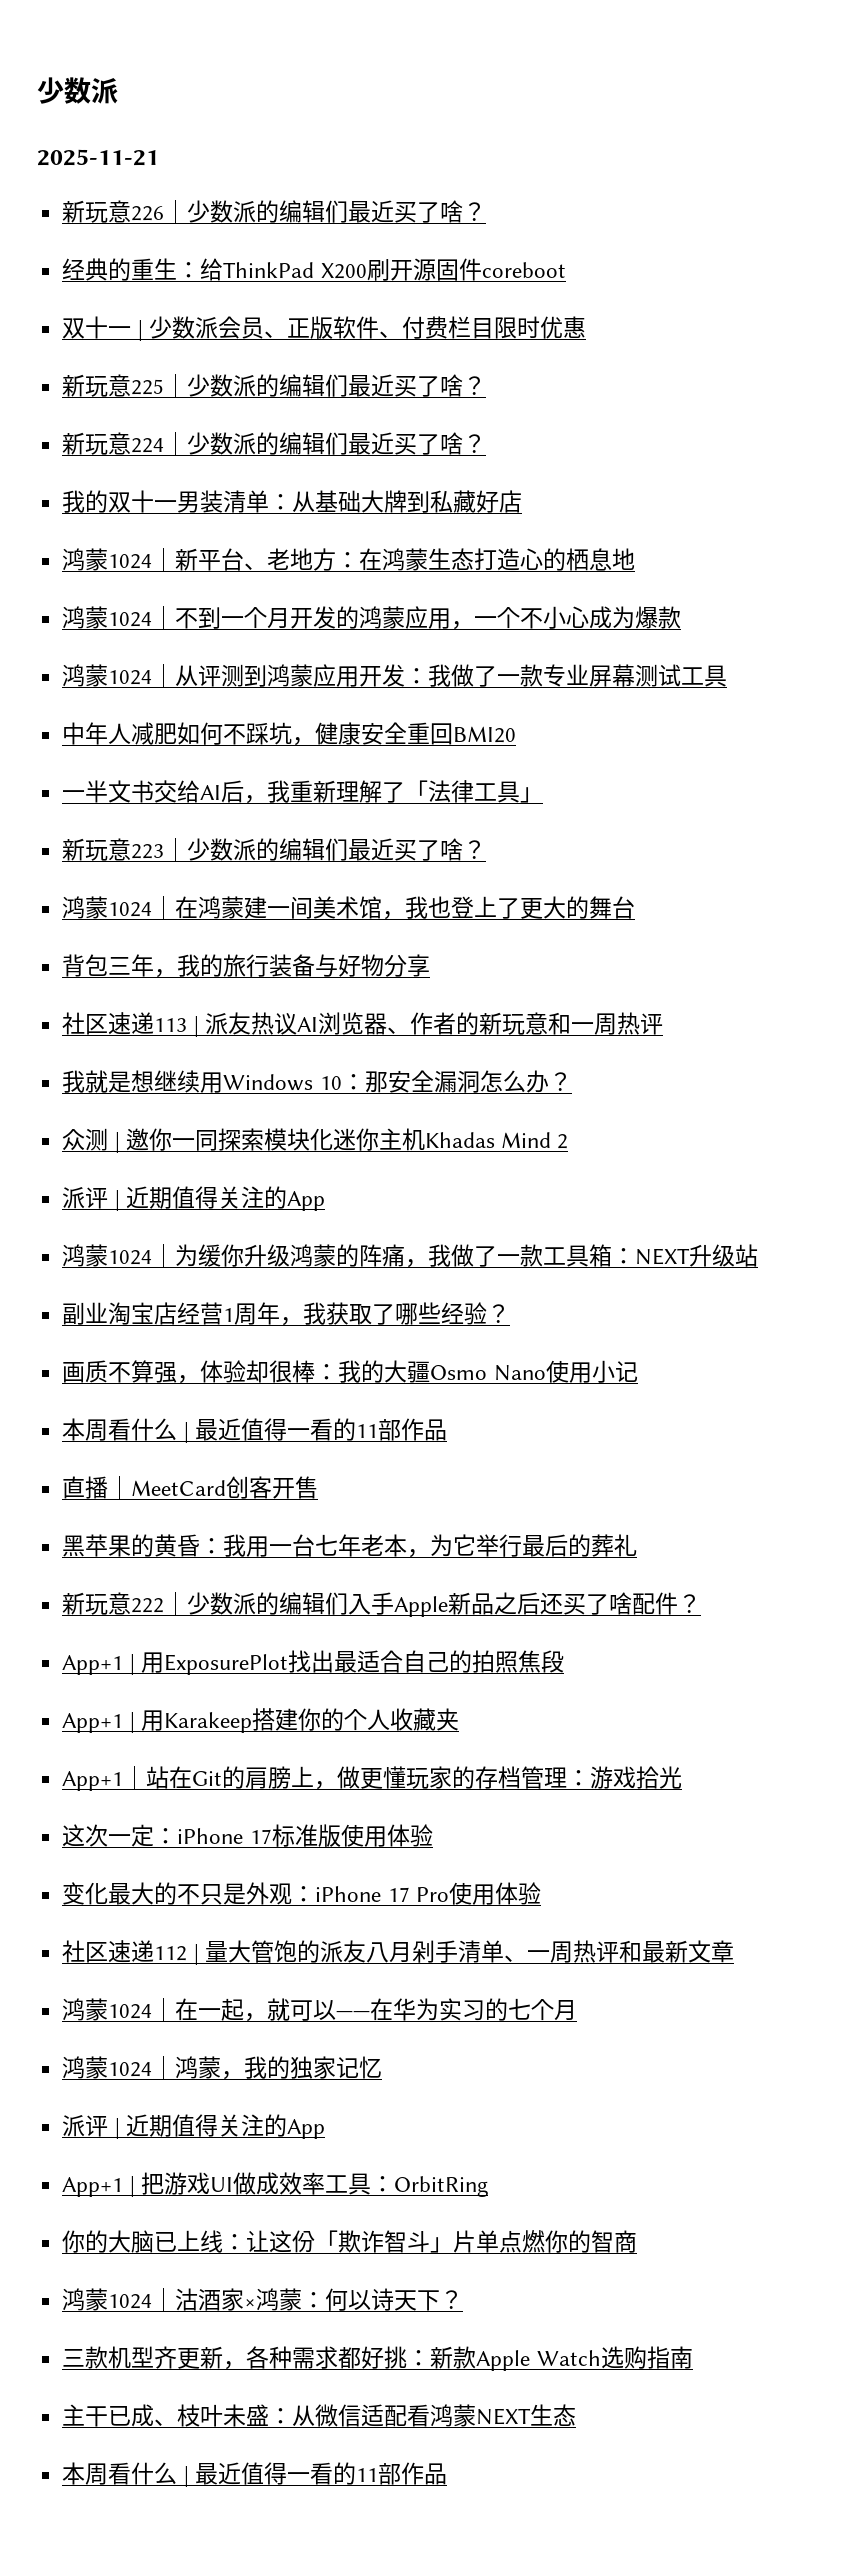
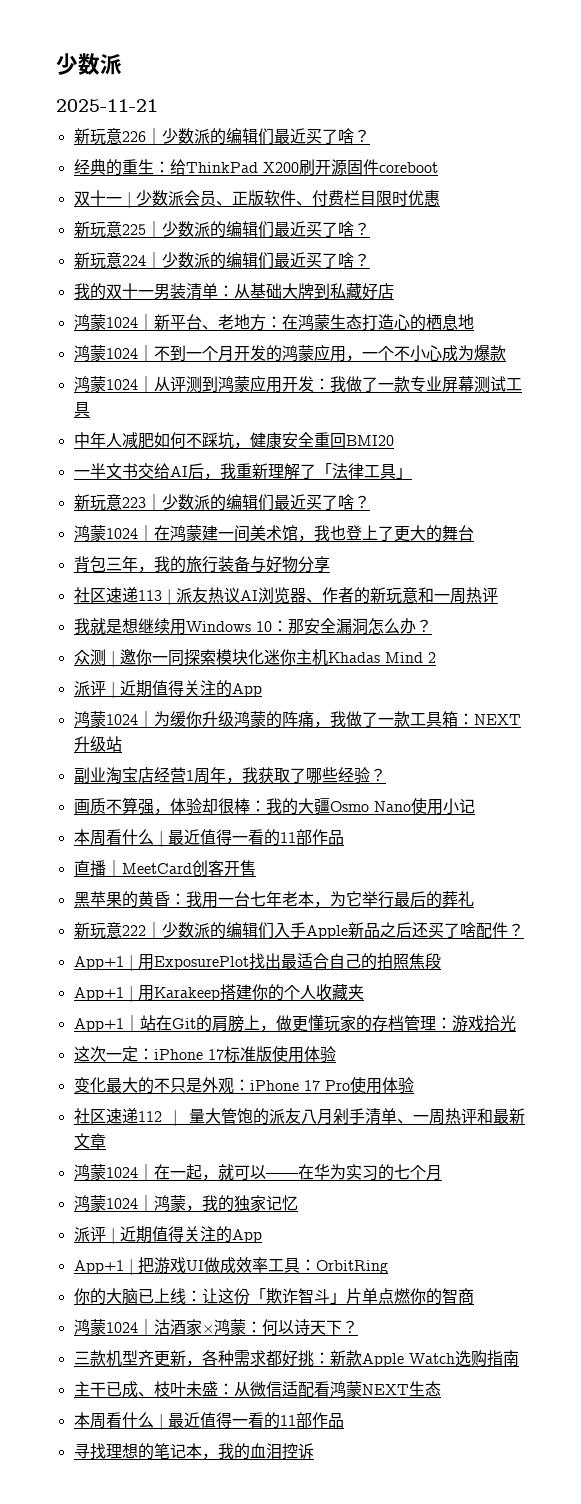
+ 寻找理想的笔记本，我的血泪控诉

